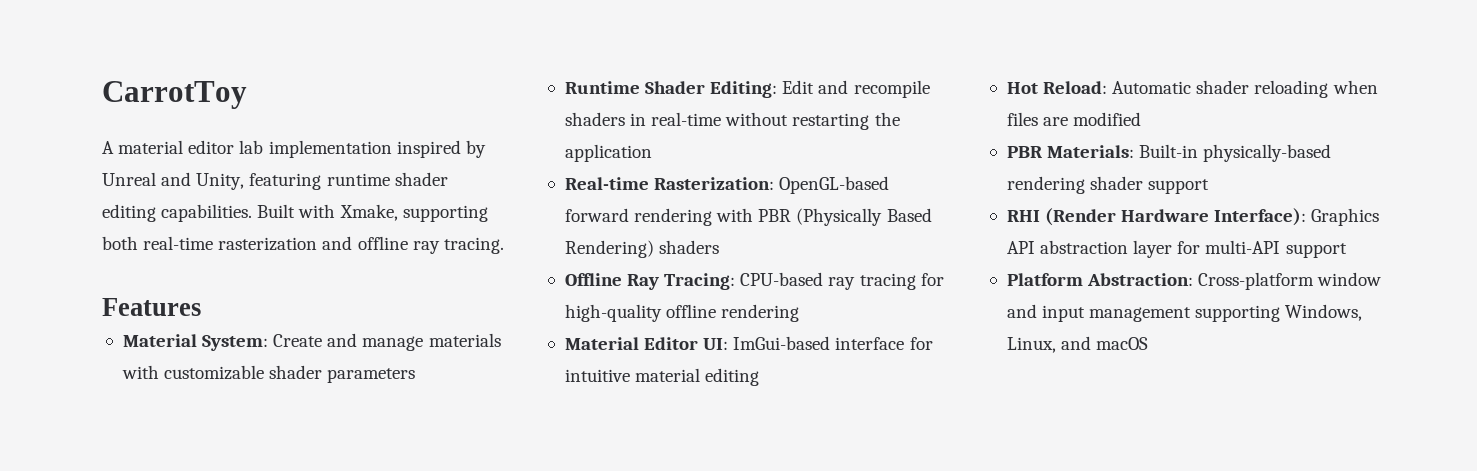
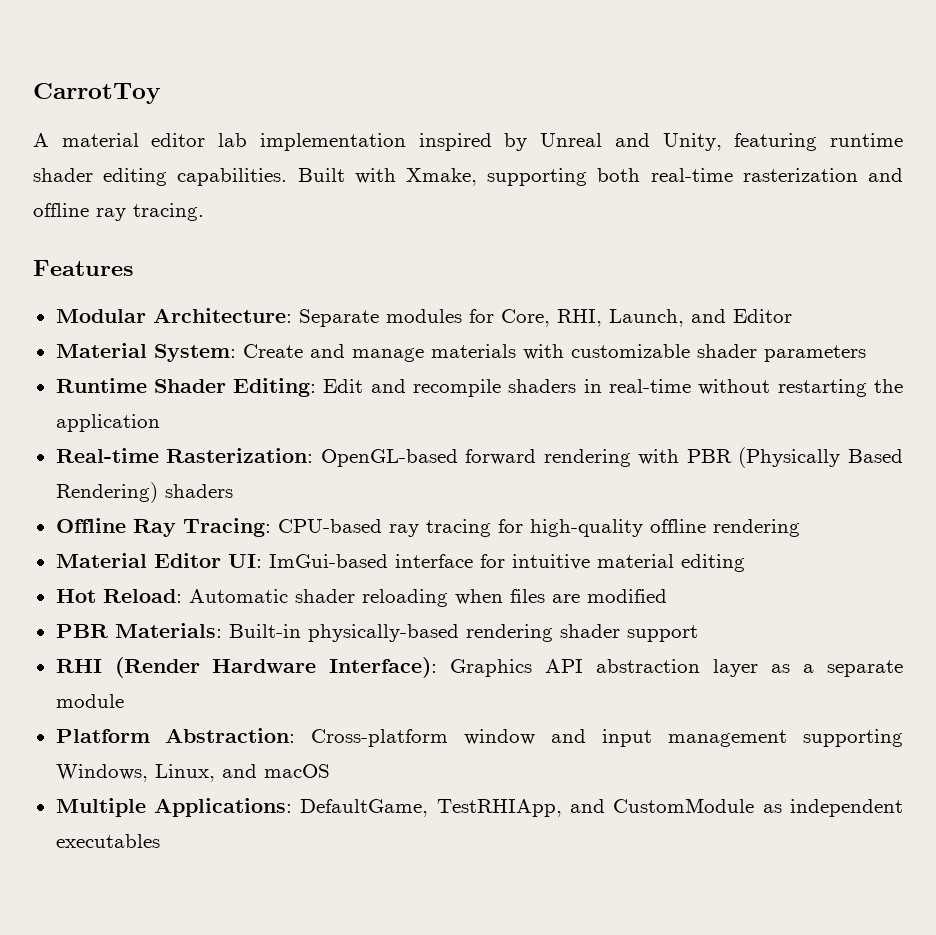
+ Modular Architecture: Separate modules for Core, RHI, Launch, and Editor
- RHI (Render Hardware Interface): Graphics API abstraction layer for multi-API support
+ RHI (Render Hardware Interface): Graphics API abstraction layer as a separate module
+ Multiple Applications: DefaultGame, TestRHIApp, and CustomModule as independent executables

